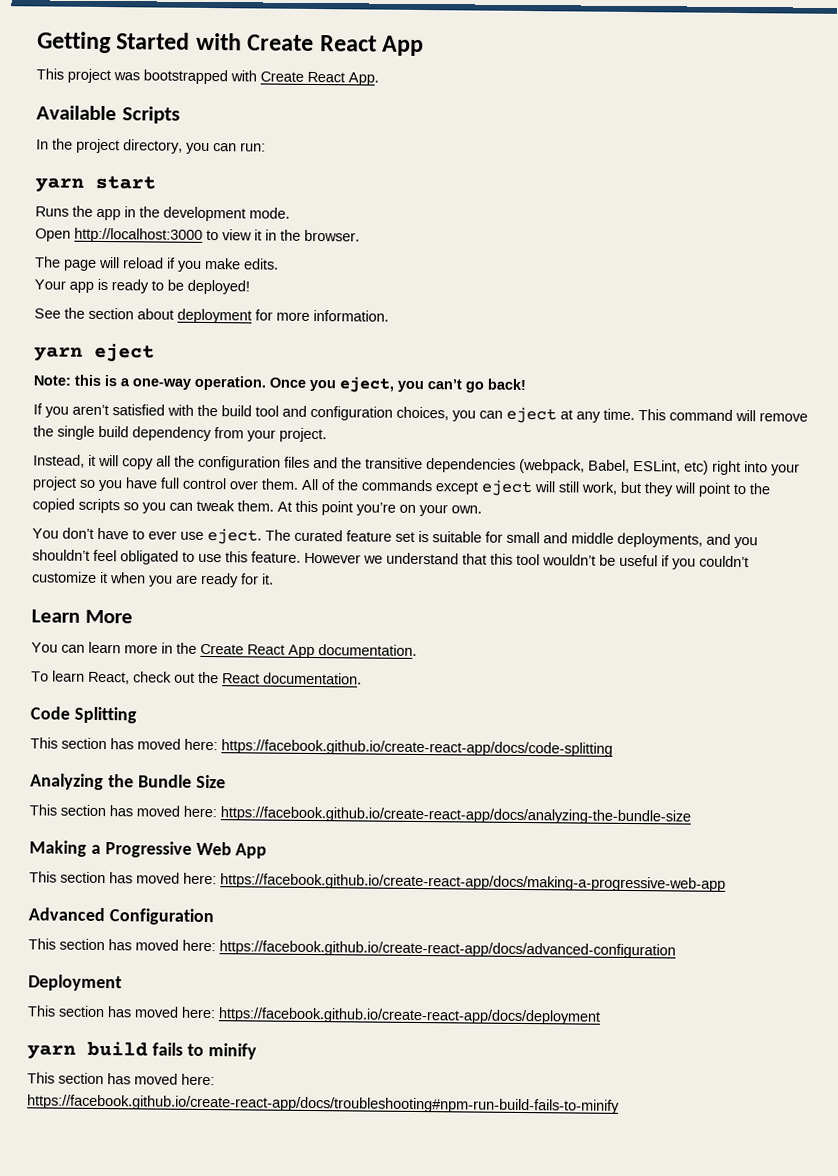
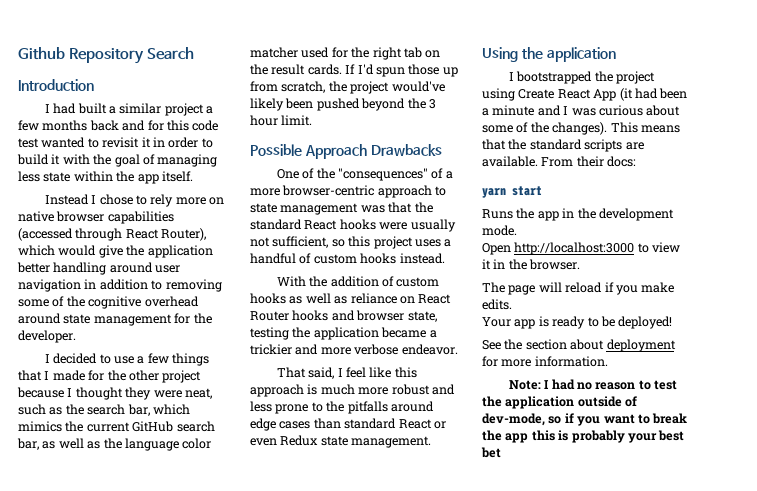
- Getting Started with Create React App
- This project was bootstrapped with Create React App.
- Available Scripts
- In the project directory, you can run:
+ Github Repository Search
+ Introduction
+ I had built a similar project a few months back and for this code test wanted to revisit it in order to build it with the goal of managing less state within the app itself.
+ Instead I chose to rely more on native browser capabilities (accessed through React Router), which would give the application better handling around user navigation in addition to removing some of the cognitive overhead around state management for the developer.
+ I decided to use a few things that I made for the other project because I thought they were neat, such as the search bar, which mimics the current GitHub search bar, as well as the language color matcher used for the right tab on the result cards. If I'd spun those up from scratch, the project would've likely been pushed beyond the 3 hour limit.
+ Possible Approach Drawbacks
+ One of the "consequences" of a more browser-centric approach to state management was that the standard React hooks were usually not sufficient, so this project uses a handful of custom hooks instead.
+ With the addition of custom hooks as well as reliance on React Router hooks and browser state, testing the application became a trickier and more verbose endeavor.
+ That said, I feel like this approach is much more robust and less prone to the pitfalls around edge cases than standard React or even Redux state management.
+ Using the application
+ I bootstrapped the project using Create React App (it had been a minute and I was curious about some of the changes). This means that the standard scripts are available. From their docs:
- yarn eject
- Note: this is a one-way operation. Once you eject, you can’t go back!
- If you aren’t satisfied with the build tool and configuration choices, you can eject at any time. This command will remove the single build dependency from your project.
- Instead, it will copy all the configuration files and the transitive dependencies (webpack, Babel, ESLint, etc) right into your project so you have full control over them. All of the commands except eject will still work, but they will point to the copied scripts so you can tweak them. At this point you’re on your own.
- You don’t have to ever use eject. The curated feature set is suitable for small and middle deployments, and you shouldn’t feel obligated to use this feature. However we understand that this tool wouldn’t be useful if you couldn’t customize it when you are ready for it.
- Learn More
- You can learn more in the Create React App documentation.
- To learn React, check out the React documentation.
- Code Splitting
- This section has moved here: https://facebook.github.io/create-react-app/docs/code-splitting
- Analyzing the Bundle Size
- This section has moved here: https://facebook.github.io/create-react-app/docs/analyzing-the-bundle-size
- Making a Progressive Web App
- This section has moved here: https://facebook.github.io/create-react-app/docs/making-a-progressive-web-app
- Advanced Configuration
- This section has moved here: https://facebook.github.io/create-react-app/docs/advanced-configuration
- Deployment
- This section has moved here: https://facebook.github.io/create-react-app/docs/deployment
- yarn build fails to minify
- This section has moved here: https://facebook.github.io/create-react-app/docs/troubleshooting#npm-run-build-fails-to-minify
+ Note: I had no reason to test the application outside of dev-mode, so if you want to break the app this is probably your best bet

